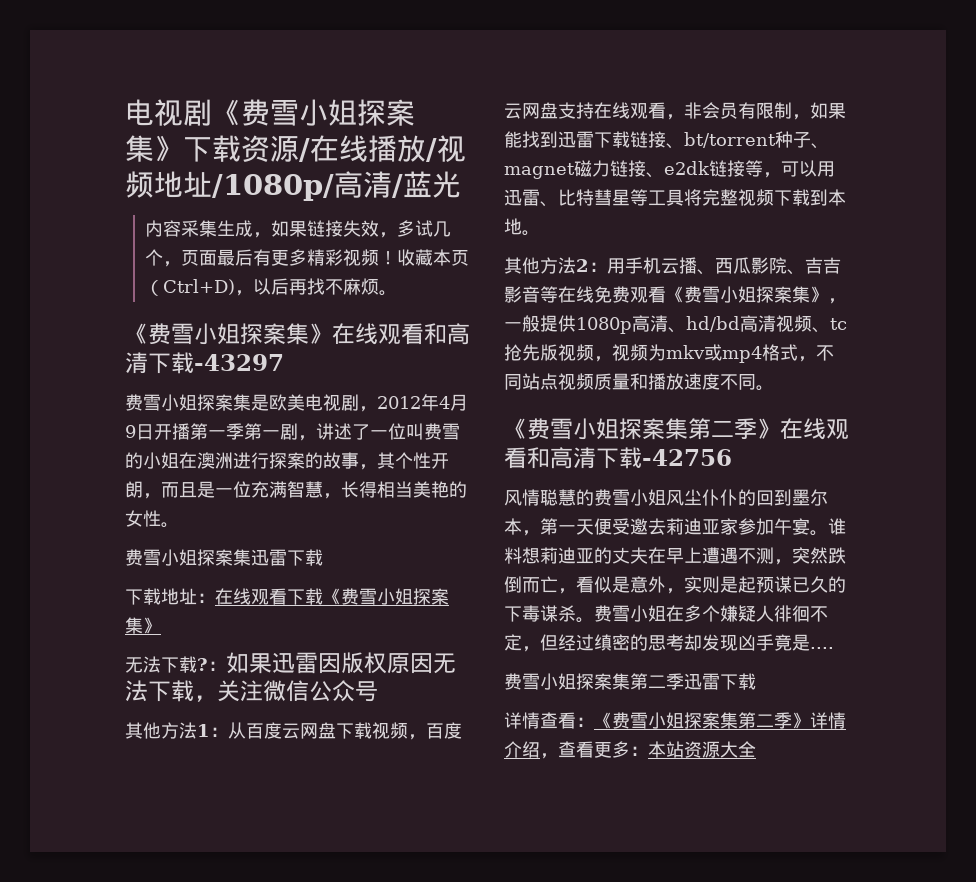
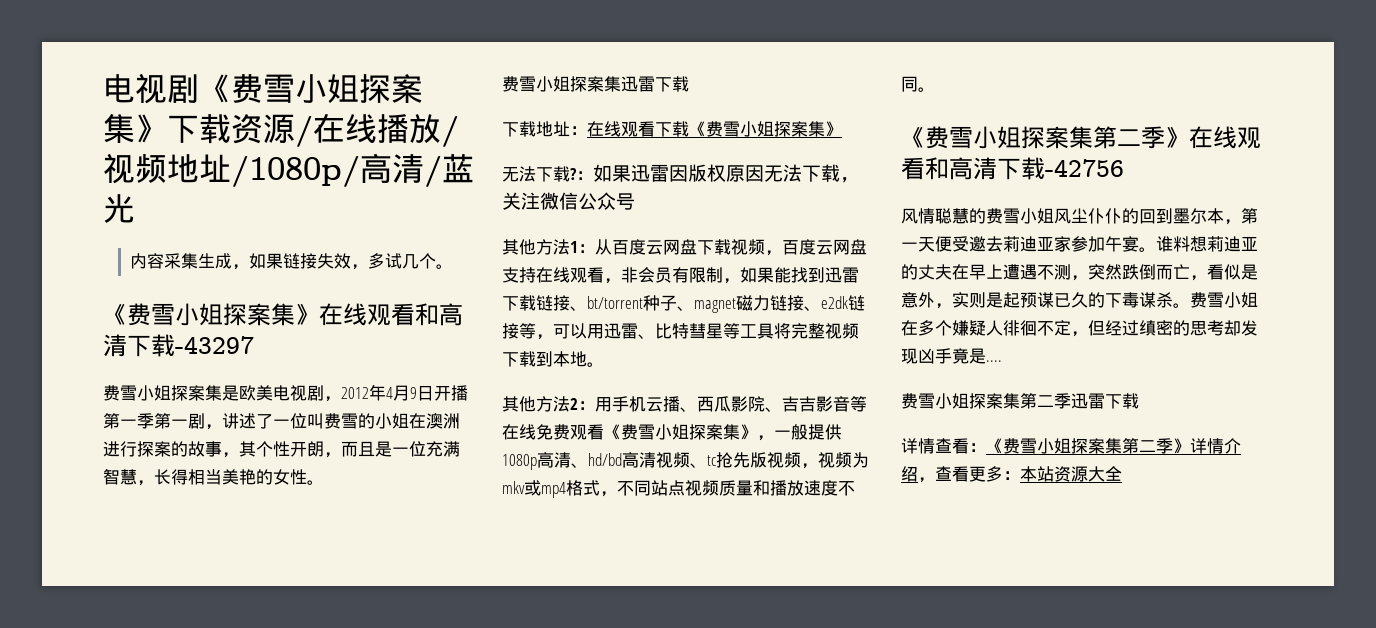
- 内容采集生成，如果链接失效，多试几个，页面最后有更多精彩视频！收藏本页（Ctrl+D)，以后再找不麻烦。
+ 内容采集生成，如果链接失效，多试几个。

